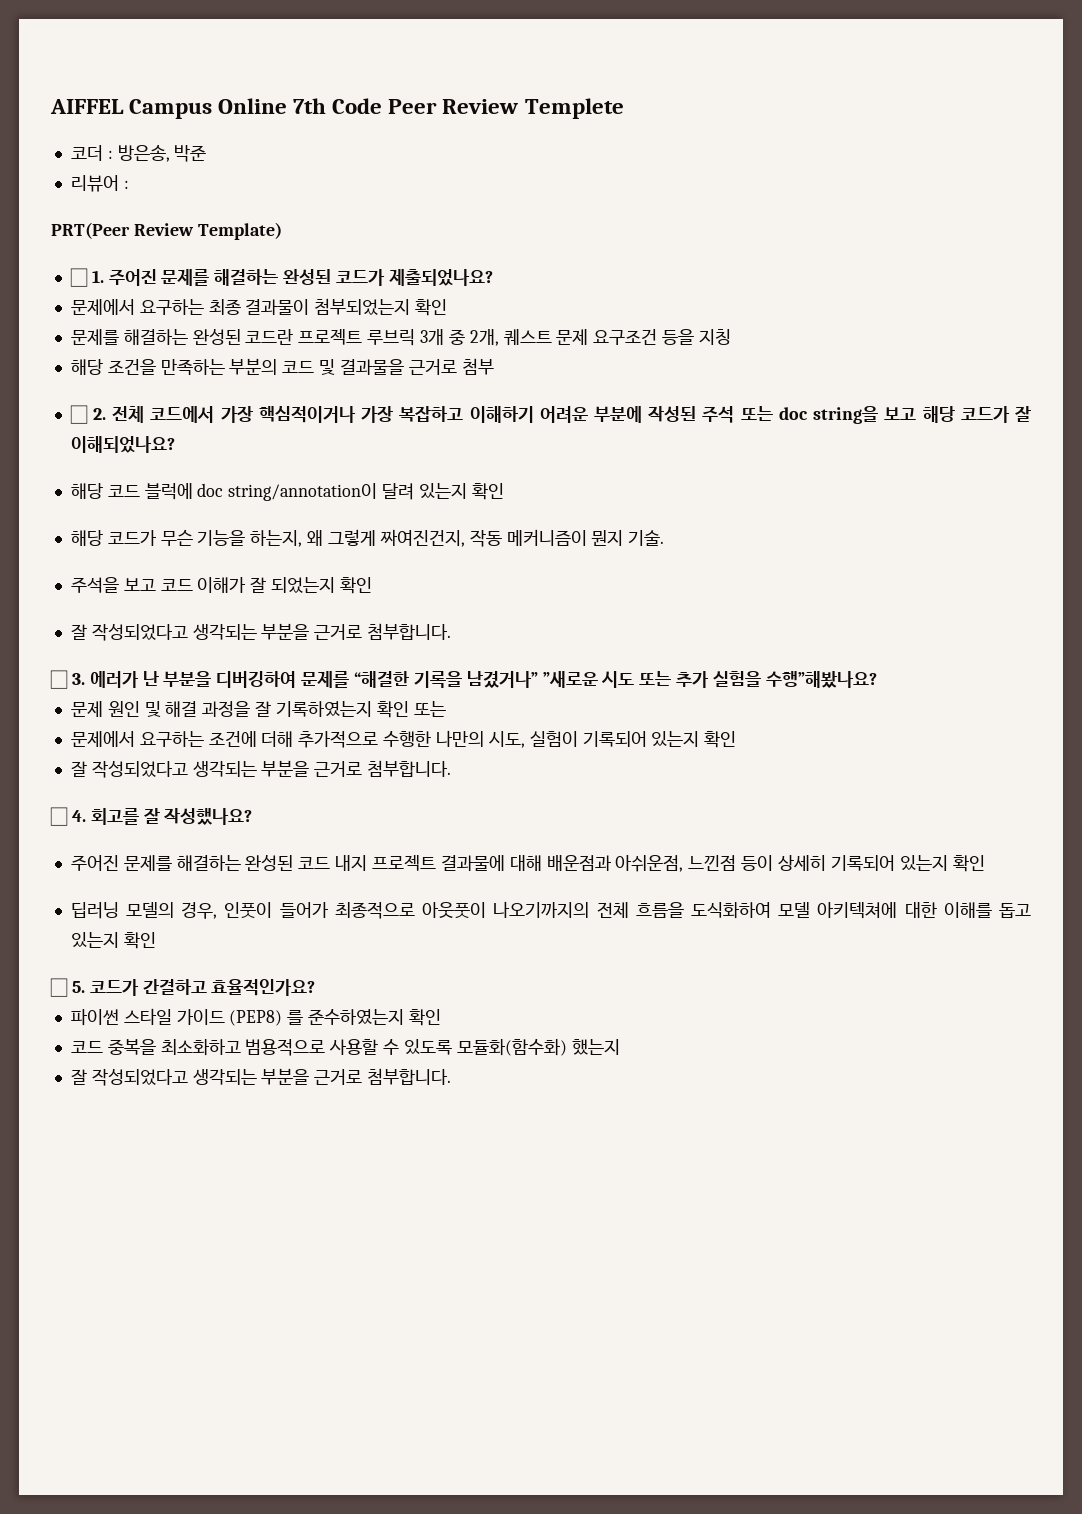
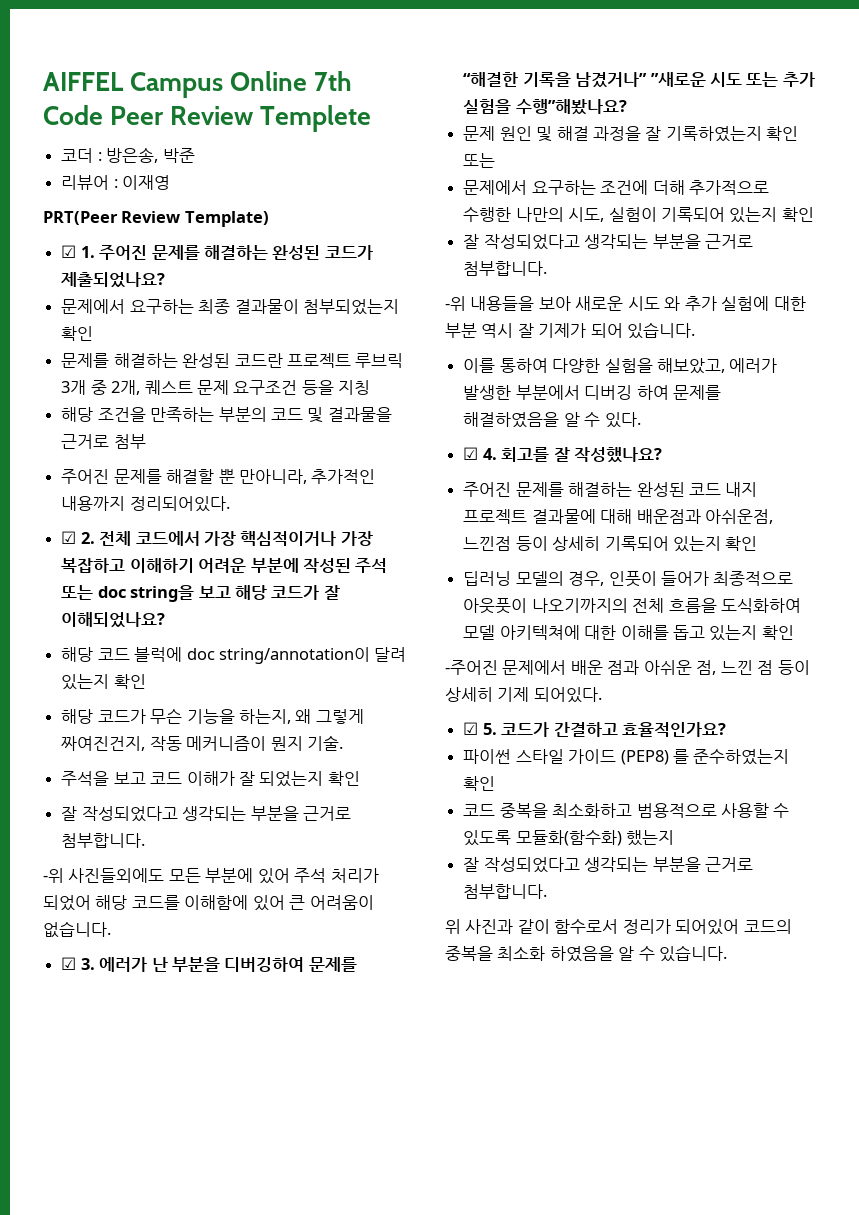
- 리뷰어 :
+ 리뷰어 : 이재영
- ☐ 1. 주어진 문제를 해결하는 완성된 코드가 제출되었나요?
+ ☑ 1. 주어진 문제를 해결하는 완성된 코드가 제출되었나요?
- ☐ 2. 전체 코드에서 가장 핵심적이거나 가장 복잡하고 이해하기 어려운 부분에 작성된 주석 또는 doc string을 보고 해당 코드가 잘 이해되었나요?
+ 주어진 문제를 해결할 뿐 만아니라, 추가적인 내용까지 정리되어있다.
+ ☑ 2. 전체 코드에서 가장 핵심적이거나 가장 복잡하고 이해하기 어려운 부분에 작성된 주석 또는 doc string을 보고 해당 코드가 잘 이해되었나요?
- ☐ 3. 에러가 난 부분을 디버깅하여 문제를 “해결한 기록을 남겼거나” ”새로운 시도 또는 추가 실험을 수행”해봤나요?
+ -위 사진들외에도 모든 부분에 있어 주석 처리가 되었어 해당 코드를 이해함에 있어 큰 어려움이 없습니다.
+ ☑ 3. 에러가 난 부분을 디버깅하여 문제를 “해결한 기록을 남겼거나” ”새로운 시도 또는 추가 실험을 수행”해봤나요?
- ☐ 4. 회고를 잘 작성했나요?
+ -위 내용들을 보아 새로운 시도 와 추가 실험에 대한 부분 역시 잘 기제가 되어 있습니다.
+ 이를 통하여 다양한 실험을 해보았고, 에러가 발생한 부분에서 디버깅 하여 문제를 해결하였음을 알 수 있다.
+ ☑ 4. 회고를 잘 작성했나요?
- ☐ 5. 코드가 간결하고 효율적인가요?
+ -주어진 문제에서 배운 점과 아쉬운 점, 느낀 점 등이 상세히 기제 되어있다.
+ ☑ 5. 코드가 간결하고 효율적인가요?
+ 위 사진과 같이 함수로서 정리가 되어있어 코드의 중복을 최소화 하였음을 알 수 있습니다.

